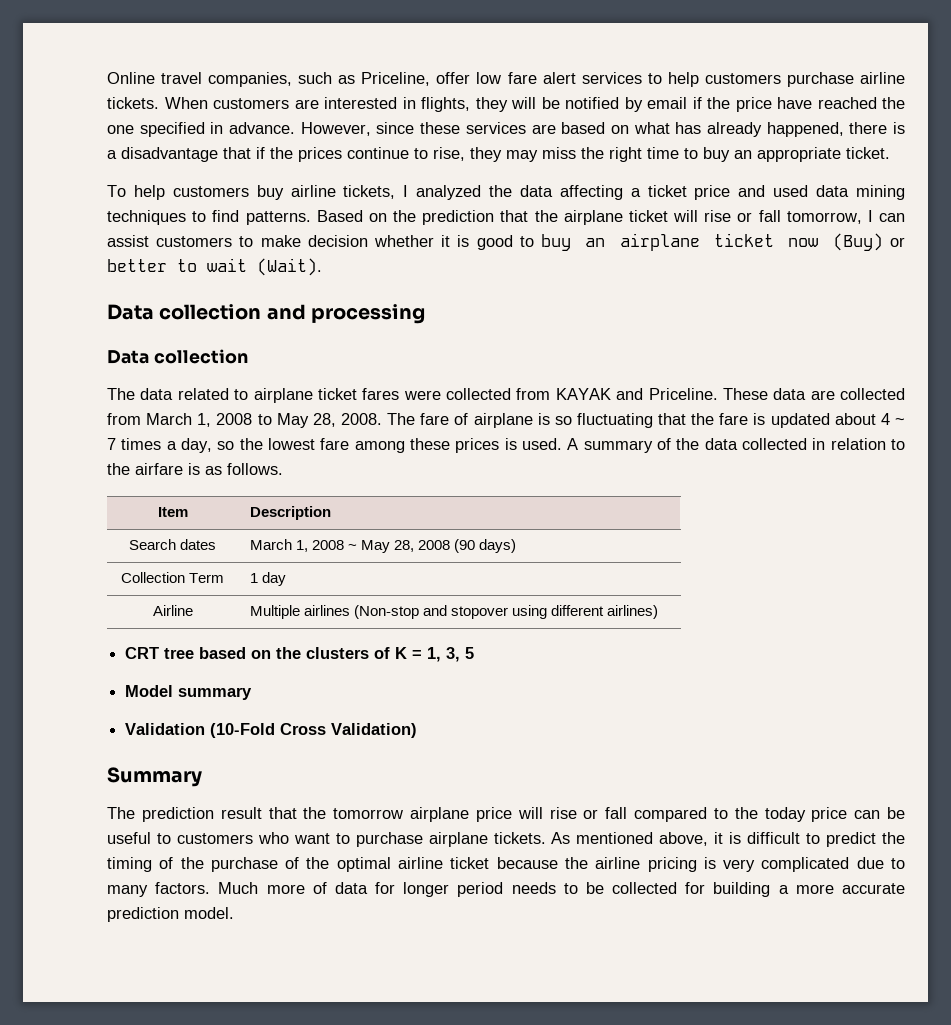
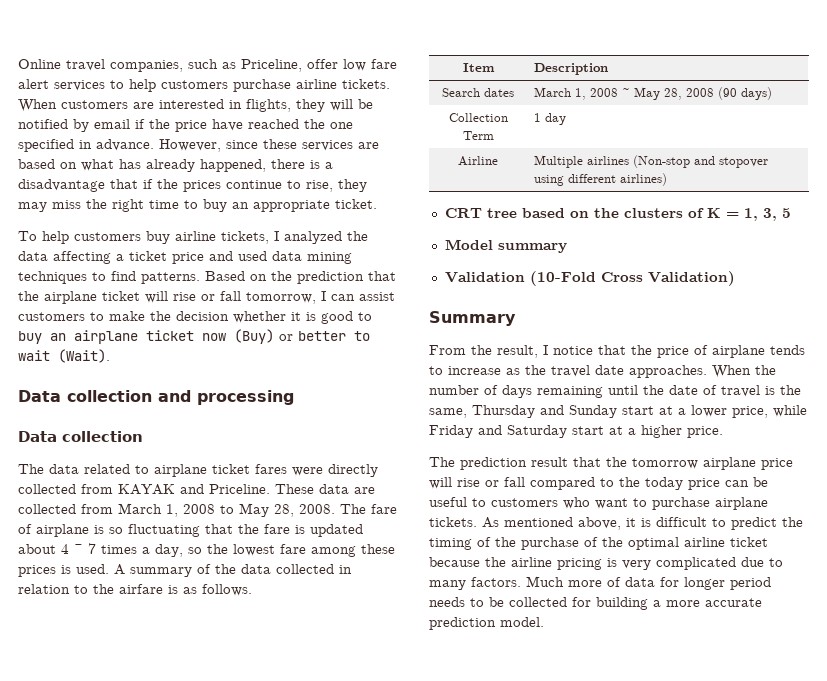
- Based on the prediction that the airplane ticket will rise or fall tomorrow, I can assist customers to make decision whether it is good to buy an airplane ticket now (Buy) or better to wait (Wait).
+ Based on the prediction that the airplane ticket will rise or fall tomorrow, I can assist customers to make the decision whether it is good to buy an airplane ticket now (Buy) or better to wait (Wait).
- The data related to airplane ticket fares were collected from KAYAK and Priceline.
+ The data related to airplane ticket fares were directly collected from KAYAK and Priceline.
+ From the result, I notice that the price of airplane tends to increase as the travel date approaches. When the number of days remaining until the date of travel is the same, Thursday and Sunday start at a lower price, while Friday and Saturday start at a higher price.

